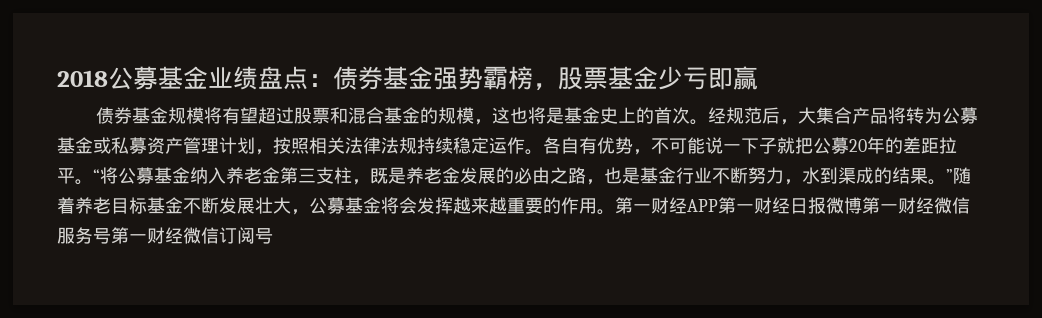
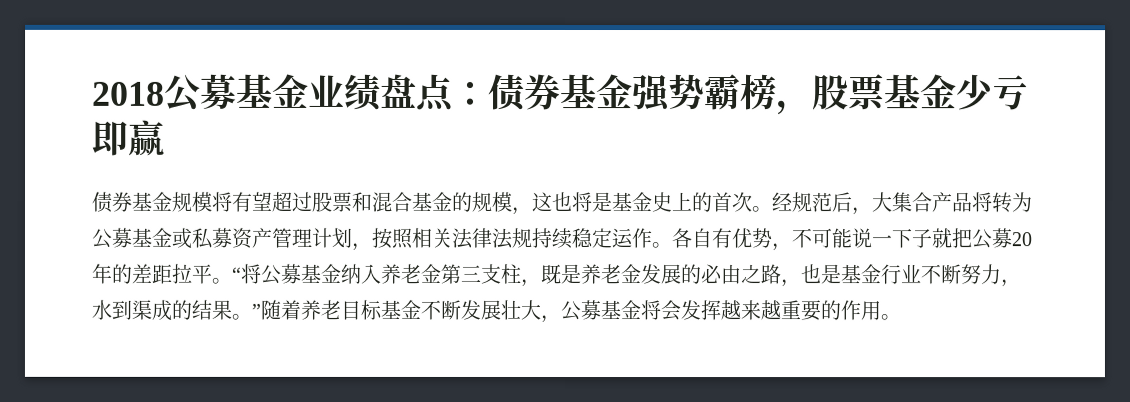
- 第一财经APP第一财经日报微博第一财经微信服务号第一财经微信订阅号

